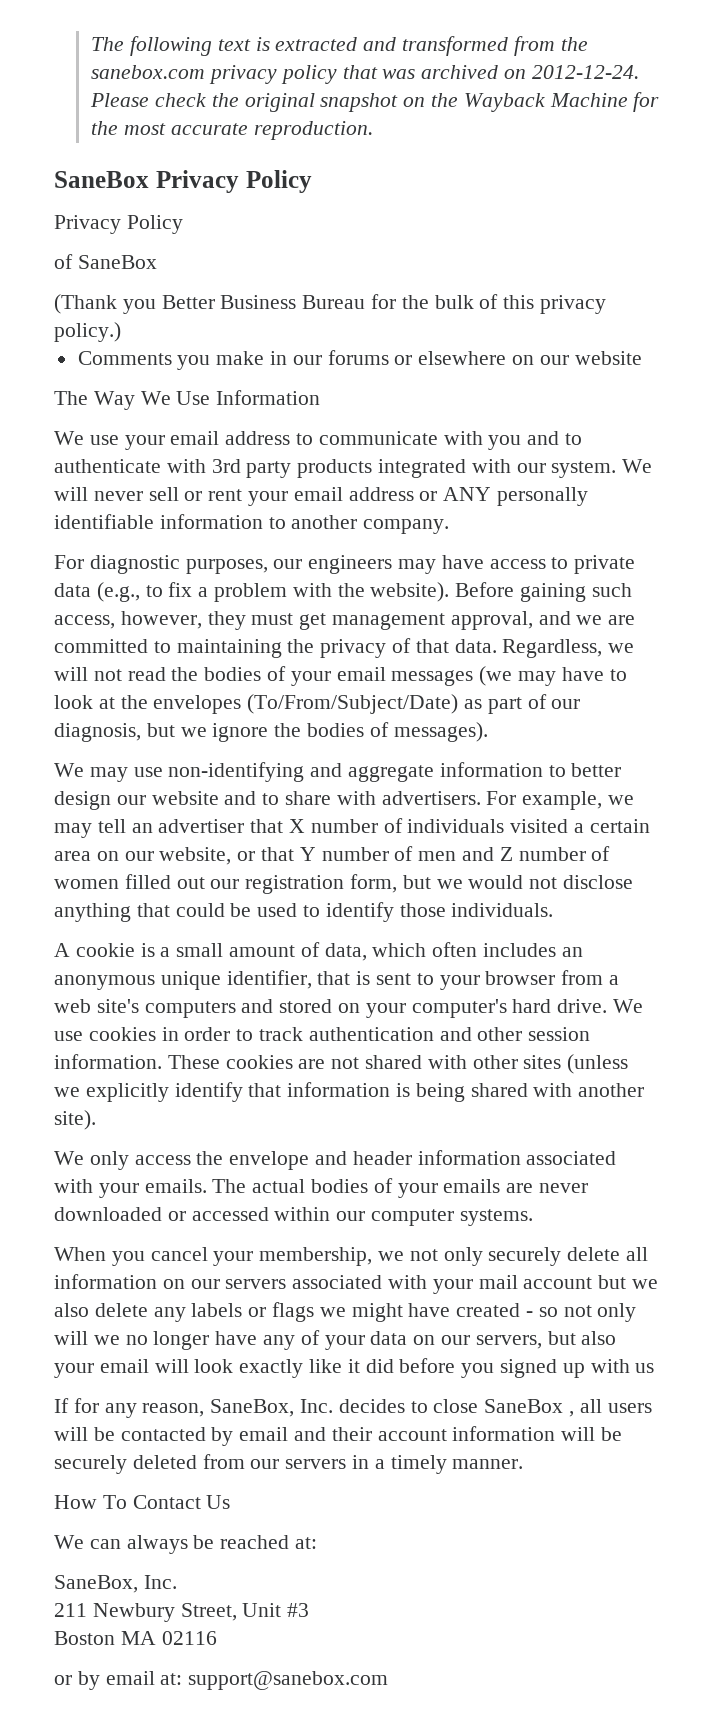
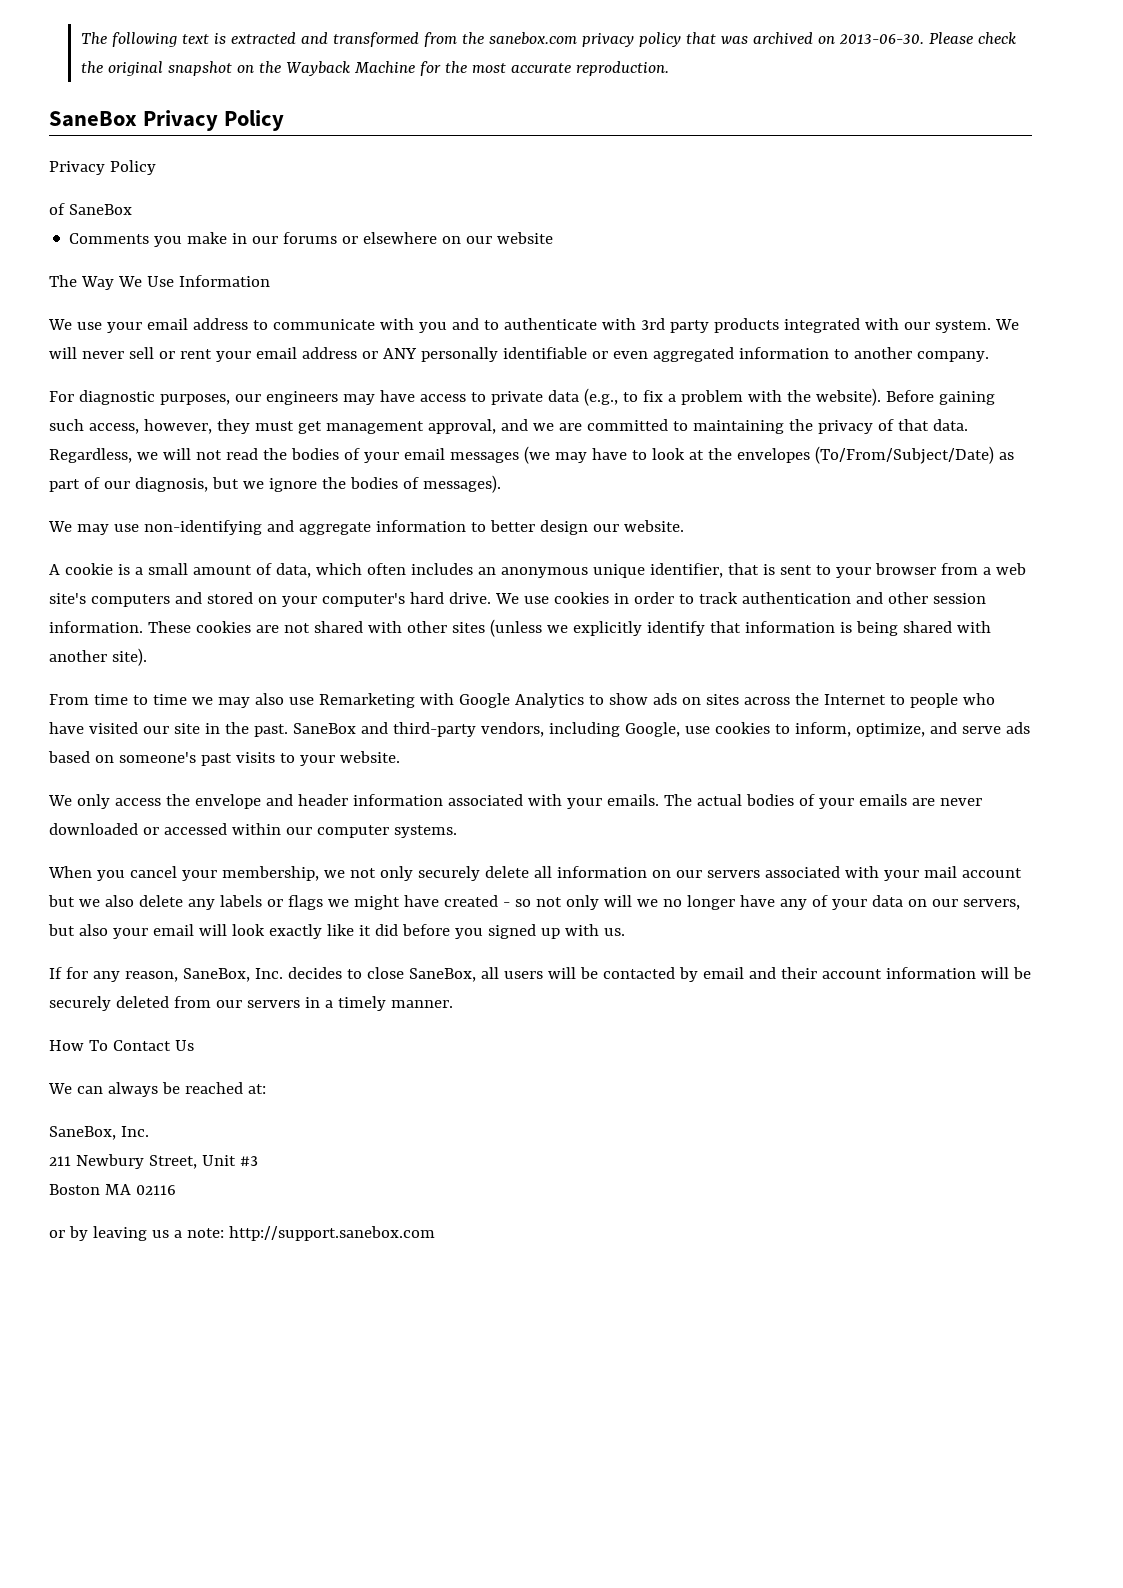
- The following text is extracted and transformed from the sanebox.com privacy policy that was archived on 2012-12-24.
+ The following text is extracted and transformed from the sanebox.com privacy policy that was archived on 2013-06-30.
- (Thank you Better Business Bureau for the bulk of this privacy policy.)
- We will never sell or rent your email address or ANY personally identifiable information to another company.
+ We will never sell or rent your email address or ANY personally identifiable or even aggregated information to another company.
- We may use non-identifying and aggregate information to better design our website and to share with advertisers. For example, we may tell an advertiser that X number of individuals visited a certain area on our website, or that Y number of men and Z number of women filled out our registration form, but we would not disclose anything that could be used to identify those individuals.
+ We may use non-identifying and aggregate information to better design our website.
+ From time to time we may also use Remarketing with Google Analytics to show ads on sites across the Internet to people who have visited our site in the past. SaneBox and third-party vendors, including Google, use cookies to inform, optimize, and serve ads based on someone's past visits to your website.
- When you cancel your membership, we not only securely delete all information on our servers associated with your mail account but we also delete any labels or flags we might have created - so not only will we no longer have any of your data on our servers, but also your email will look exactly like it did before you signed up with us
+ When you cancel your membership, we not only securely delete all information on our servers associated with your mail account but we also delete any labels or flags we might have created - so not only will we no longer have any of your data on our servers, but also your email will look exactly like it did before you signed up with us.
- If for any reason, SaneBox, Inc. decides to close SaneBox , all users will be contacted by email and their account information will be securely deleted from our servers in a timely manner.
+ If for any reason, SaneBox, Inc. decides to close SaneBox, all users will be contacted by email and their account information will be securely deleted from our servers in a timely manner.
- or by email at: support@sanebox.com
+ or by leaving us a note: http://support.sanebox.com

